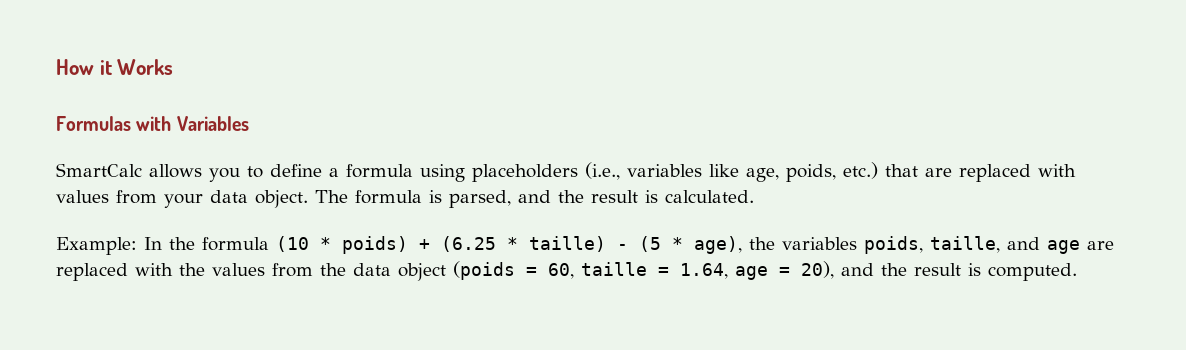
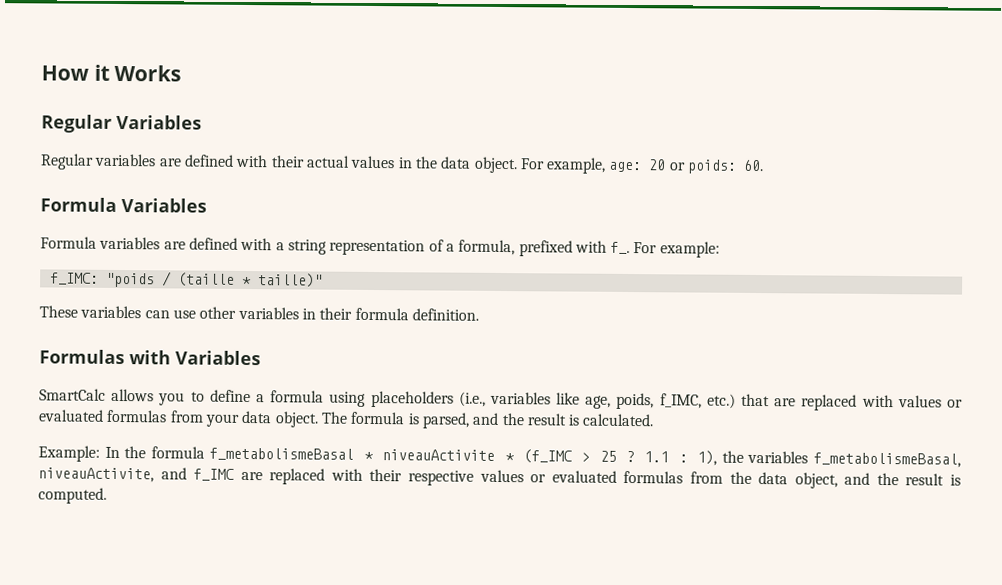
+ Regular Variables
+ Regular variables are defined with their actual values in the data object. For example, age: 20 or poids: 60.
+ Formula Variables
+ Formula variables are defined with a string representation of a formula, prefixed with f_. For example:
+ f_IMC: "poids / (taille * taille)"
+ These variables can use other variables in their formula definition.
- SmartCalc allows you to define a formula using placeholders (i.e., variables like age, poids, etc.) that are replaced with values from your data object.
+ SmartCalc allows you to define a formula using placeholders (i.e., variables like age, poids, f_IMC, etc.) that are replaced with values or evaluated formulas from your data object.
- Example: In the formula (10 * poids) + (6.25 * taille) - (5 * age), the variables poids, taille, and age are replaced with the values from the data object (poids = 60, taille = 1.64, age = 20), and the result is computed.
+ Example: In the formula f_metabolismeBasal * niveauActivite * (f_IMC > 25 ? 1.1 : 1), the variables f_metabolismeBasal, niveauActivite, and f_IMC are replaced with their respective values or evaluated formulas from the data object, and the result is computed.

